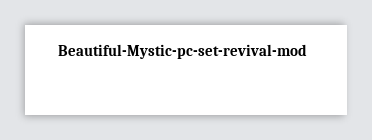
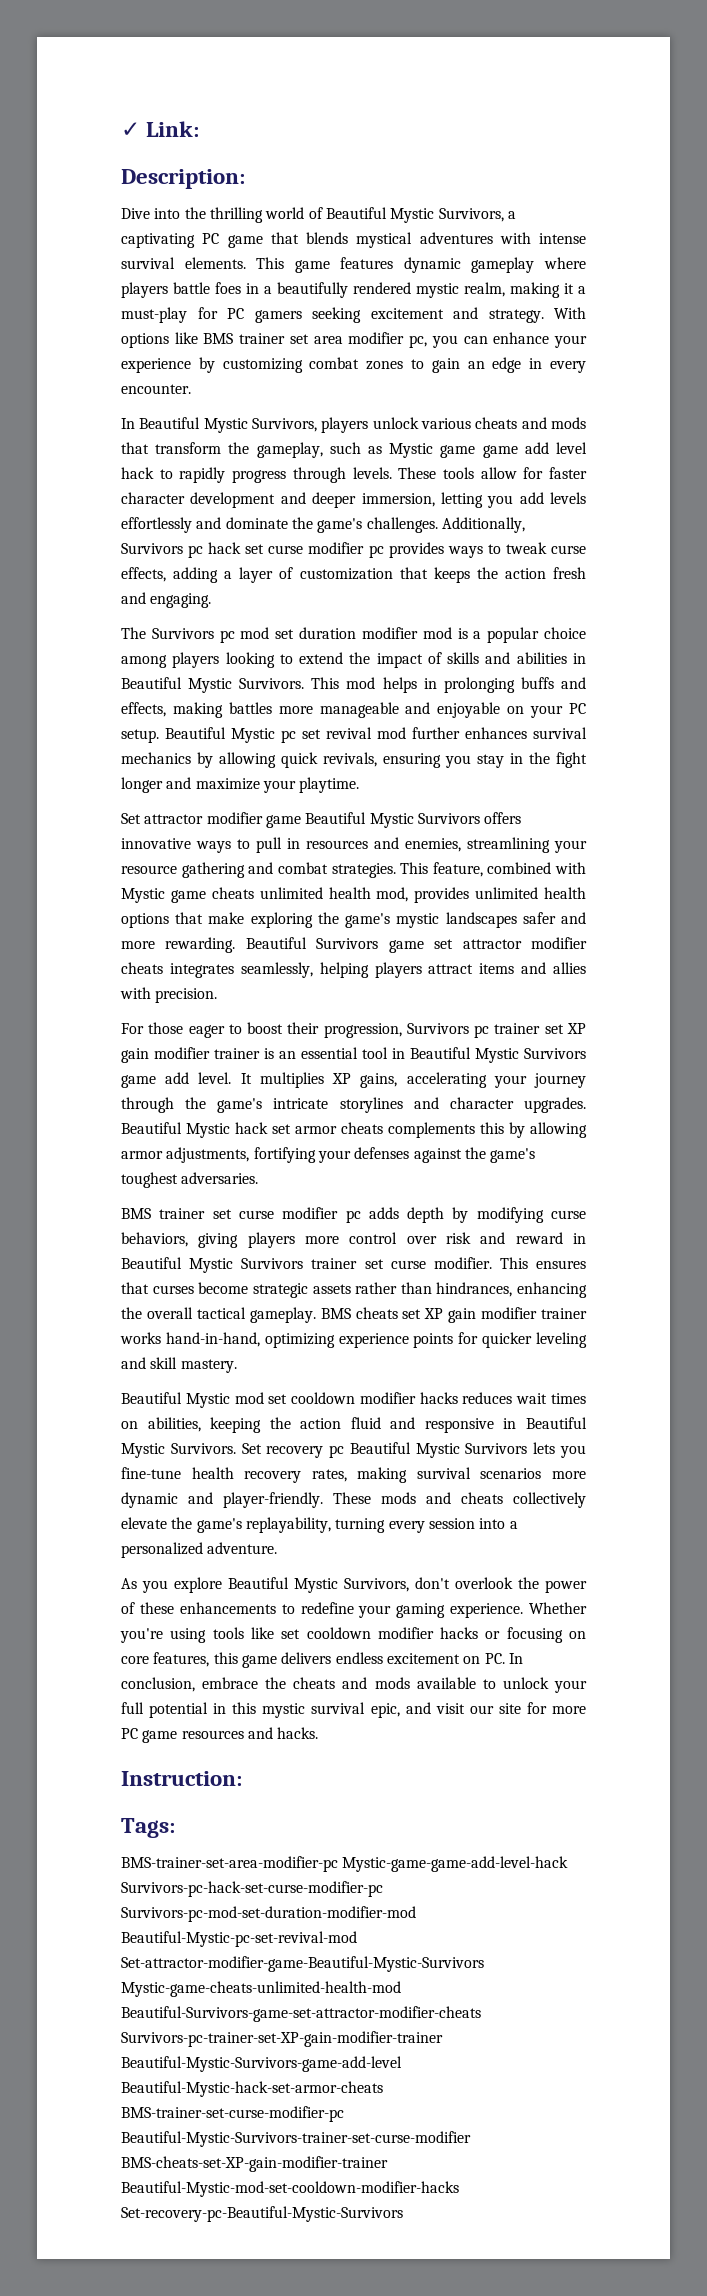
- Beautiful-Mystic-pc-set-revival-mod
+ ✓ Link:
+ Description:
+ Dive into the thrilling world of Beautiful Mystic Survivors, a captivating PC game that blends mystical adventures with intense survival elements. This game features dynamic gameplay where players battle foes in a beautifully rendered mystic realm, making it a must-play for PC gamers seeking excitement and strategy. With options like BMS trainer set area modifier pc, you can enhance your experience by customizing combat zones to gain an edge in every encounter.
+ In Beautiful Mystic Survivors, players unlock various cheats and mods that transform the gameplay, such as Mystic game game add level hack to rapidly progress through levels. These tools allow for faster character development and deeper immersion, letting you add levels effortlessly and dominate the game's challenges. Additionally, Survivors pc hack set curse modifier pc provides ways to tweak curse effects, adding a layer of customization that keeps the action fresh and engaging.
+ The Survivors pc mod set duration modifier mod is a popular choice among players looking to extend the impact of skills and abilities in Beautiful Mystic Survivors. This mod helps in prolonging buffs and effects, making battles more manageable and enjoyable on your PC setup. Beautiful Mystic pc set revival mod further enhances survival mechanics by allowing quick revivals, ensuring you stay in the fight longer and maximize your playtime.
+ Set attractor modifier game Beautiful Mystic Survivors offers innovative ways to pull in resources and enemies, streamlining your resource gathering and combat strategies. This feature, combined with Mystic game cheats unlimited health mod, provides unlimited health options that make exploring the game's mystic landscapes safer and more rewarding. Beautiful Survivors game set attractor modifier cheats integrates seamlessly, helping players attract items and allies with precision.
+ For those eager to boost their progression, Survivors pc trainer set XP gain modifier trainer is an essential tool in Beautiful Mystic Survivors game add level. It multiplies XP gains, accelerating your journey through the game's intricate storylines and character upgrades. Beautiful Mystic hack set armor cheats complements this by allowing armor adjustments, fortifying your defenses against the game's toughest adversaries.
+ BMS trainer set curse modifier pc adds depth by modifying curse behaviors, giving players more control over risk and reward in Beautiful Mystic Survivors trainer set curse modifier. This ensures that curses become strategic assets rather than hindrances, enhancing the overall tactical gameplay. BMS cheats set XP gain modifier trainer works hand-in-hand, optimizing experience points for quicker leveling and skill mastery.
+ Beautiful Mystic mod set cooldown modifier hacks reduces wait times on abilities, keeping the action fluid and responsive in Beautiful Mystic Survivors. Set recovery pc Beautiful Mystic Survivors lets you fine-tune health recovery rates, making survival scenarios more dynamic and player-friendly. These mods and cheats collectively elevate the game's replayability, turning every session into a personalized adventure.
+ As you explore Beautiful Mystic Survivors, don't overlook the power of these enhancements to redefine your gaming experience. Whether you're using tools like set cooldown modifier hacks or focusing on core features, this game delivers endless excitement on PC. In conclusion, embrace the cheats and mods available to unlock your full potential in this mystic survival epic, and visit our site for more PC game resources and hacks.
+ Instruction:
+ Tags:
+ BMS-trainer-set-area-modifier-pc Mystic-game-game-add-level-hack Survivors-pc-hack-set-curse-modifier-pc Survivors-pc-mod-set-duration-modifier-mod Beautiful-Mystic-pc-set-revival-mod Set-attractor-modifier-game-Beautiful-Mystic-Survivors Mystic-game-cheats-unlimited-health-mod Beautiful-Survivors-game-set-attractor-modifier-cheats Survivors-pc-trainer-set-XP-gain-modifier-trainer Beautiful-Mystic-Survivors-game-add-level Beautiful-Mystic-hack-set-armor-cheats BMS-trainer-set-curse-modifier-pc Beautiful-Mystic-Survivors-trainer-set-curse-modifier BMS-cheats-set-XP-gain-modifier-trainer Beautiful-Mystic-mod-set-cooldown-modifier-hacks Set-recovery-pc-Beautiful-Mystic-Survivors

